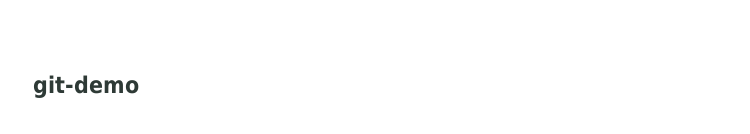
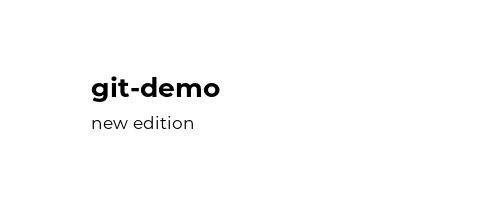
+ new edition

